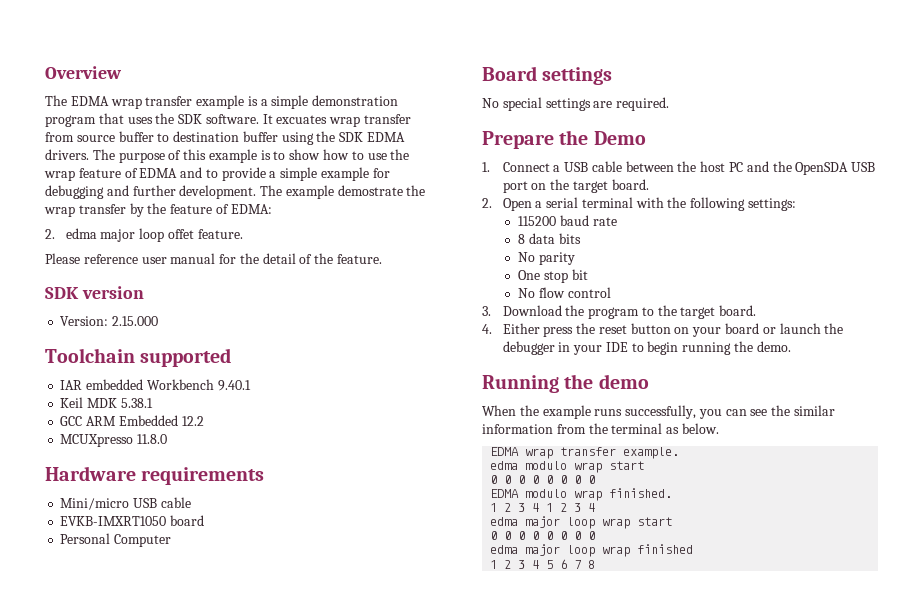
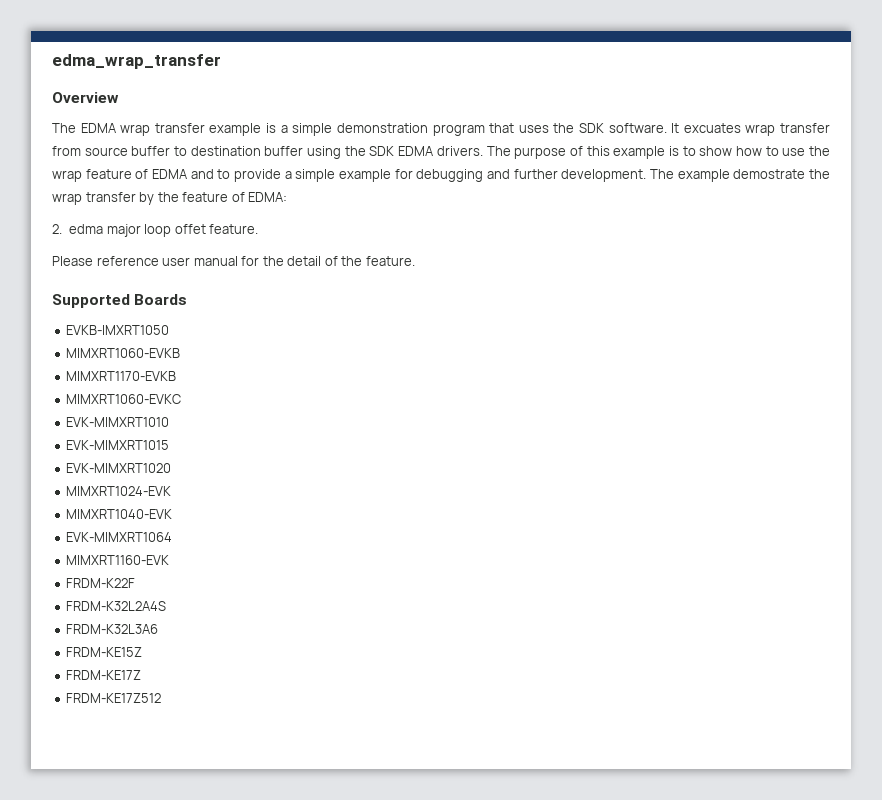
+ edma_wrap_transfer
- SDK version
- Version: 2.15.000
- Toolchain supported
- IAR embedded Workbench 9.40.1
- Keil MDK 5.38.1
- GCC ARM Embedded 12.2
- MCUXpresso 11.8.0
- Hardware requirements
- Mini/micro USB cable
- EVKB-IMXRT1050 board
- Personal Computer
- Board settings
- No special settings are required.
- Prepare the Demo
- 1. Connect a USB cable between the host PC and the OpenSDA USB port on the target board.
- 2. Open a serial terminal with the following settings:
- 115200 baud rate
- 8 data bits
- No parity
- One stop bit
- No flow control
- 3. Download the program to the target board.
- 4. Either press the reset button on your board or launch the debugger in your IDE to begin running the demo.
- Running the demo
- When the example runs successfully, you can see the similar information from the terminal as below.
- EDMA wrap transfer example.
- edma modulo wrap start
- 0 0 0 0 0 0 0 0
- EDMA modulo wrap finished.
- 1 2 3 4 1 2 3 4
- edma major loop wrap start
- 0 0 0 0 0 0 0 0
- edma major loop wrap finished
- 1 2 3 4 5 6 7 8
+ Supported Boards
+ EVKB-IMXRT1050
+ MIMXRT1060-EVKB
+ MIMXRT1170-EVKB
+ MIMXRT1060-EVKC
+ EVK-MIMXRT1010
+ EVK-MIMXRT1015
+ EVK-MIMXRT1020
+ MIMXRT1024-EVK
+ MIMXRT1040-EVK
+ EVK-MIMXRT1064
+ MIMXRT1160-EVK
+ FRDM-K22F
+ FRDM-K32L2A4S
+ FRDM-K32L3A6
+ FRDM-KE15Z
+ FRDM-KE17Z
+ FRDM-KE17Z512

